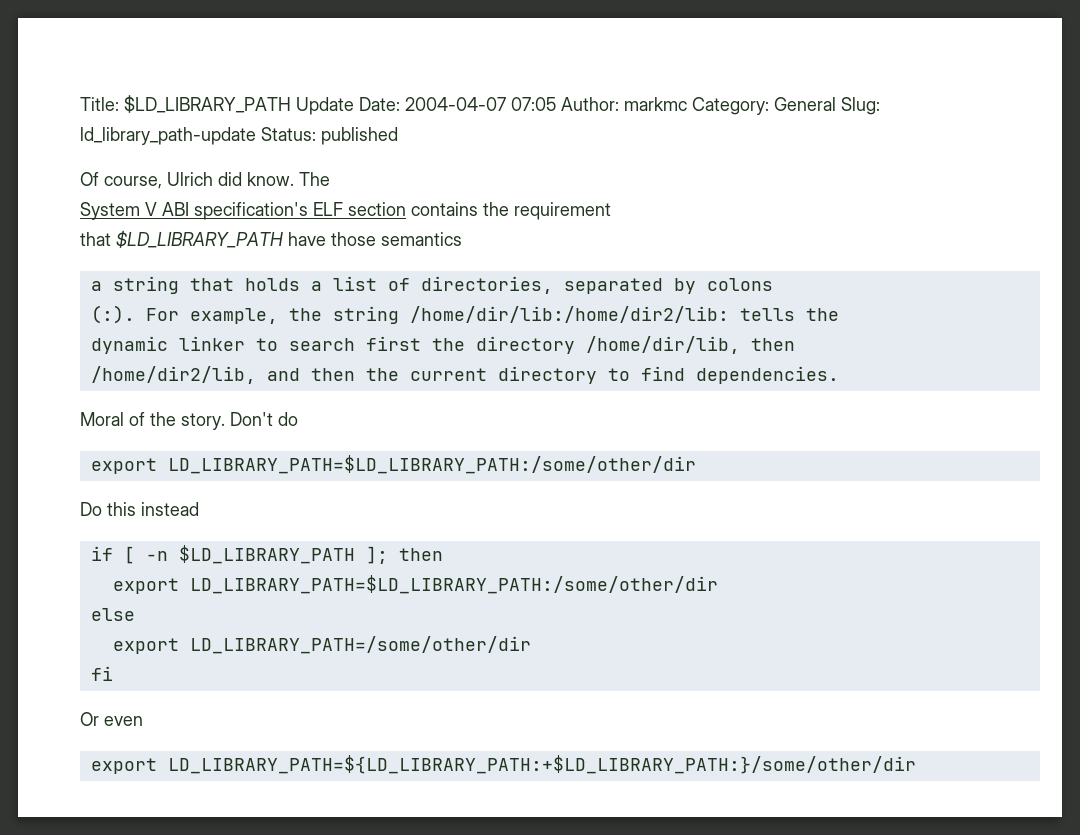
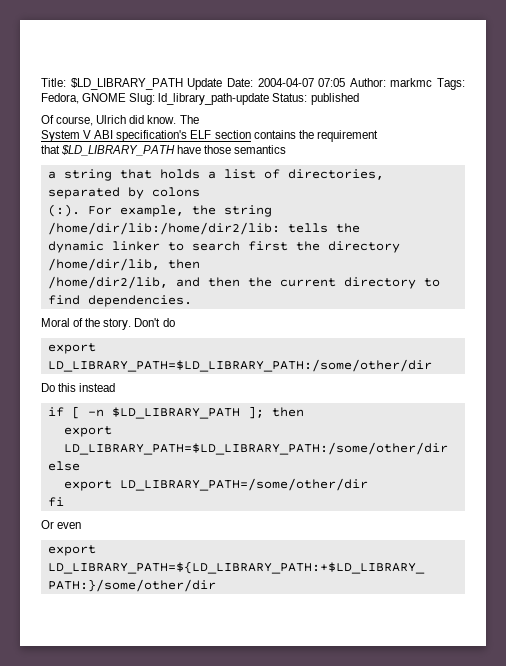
- Title: $LD_LIBRARY_PATH Update Date: 2004-04-07 07:05 Author: markmc Category: General Slug: ld_library_path-update Status: published
+ Title: $LD_LIBRARY_PATH Update Date: 2004-04-07 07:05 Author: markmc Tags: Fedora, GNOME Slug: ld_library_path-update Status: published

